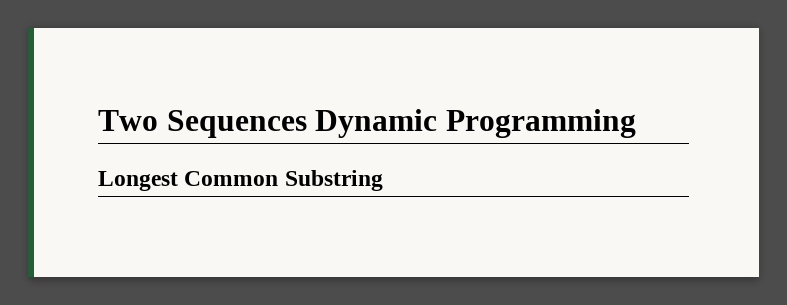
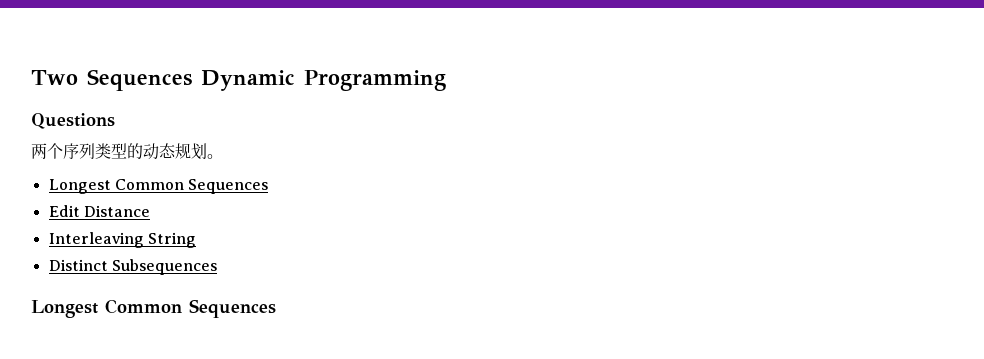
- Longest Common Substring
+ Questions
+ 两个序列类型的动态规划。
+ Longest Common Sequences
+ Edit Distance
+ Interleaving String
+ Distinct Subsequences
+ Longest Common Sequences

